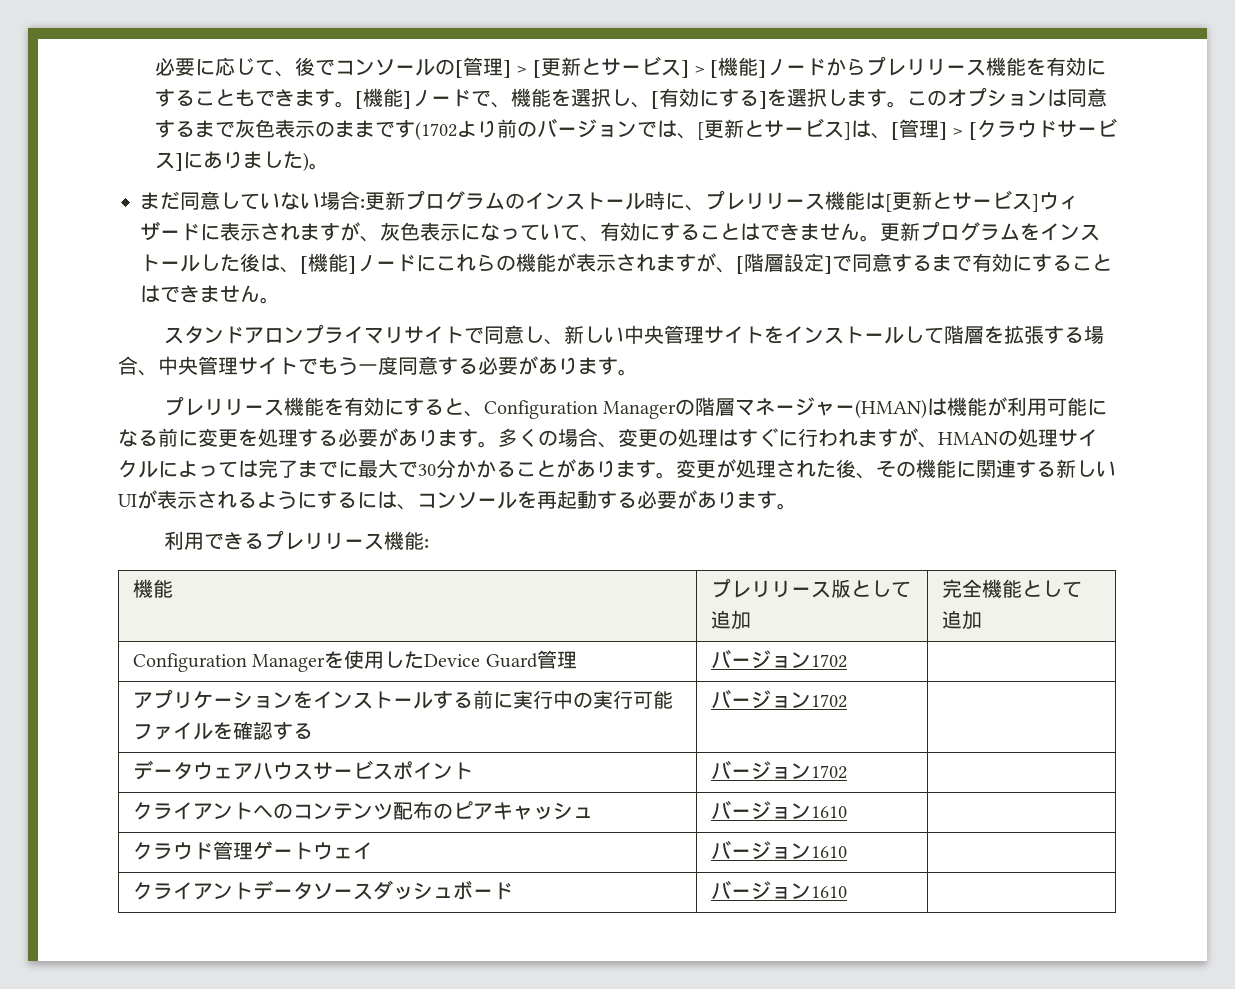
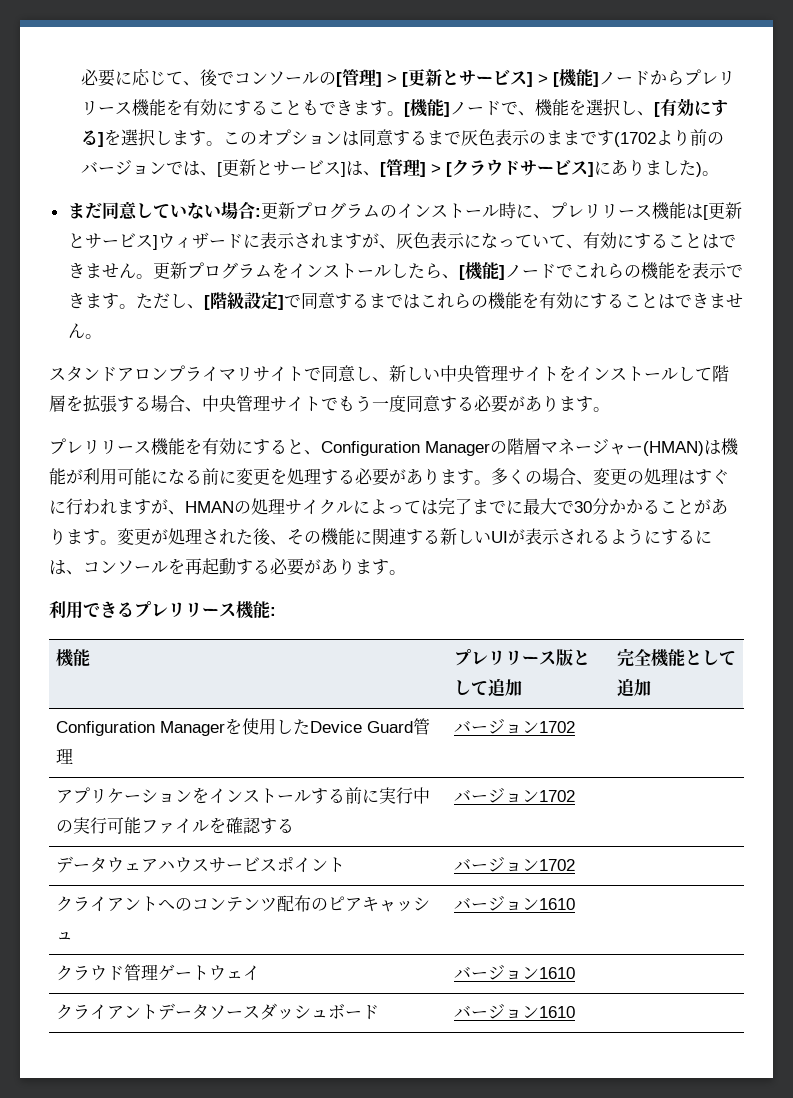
- 更新プログラムをインストールした後は、[機能]ノードにこれらの機能が表示されますが、[階層設定]で同意するまで有効にすることはできません。
+ 更新プログラムをインストールしたら、[機能]ノードでこれらの機能を表示できます。ただし、[階級設定]で同意するまではこれらの機能を有効にすることはできません。

